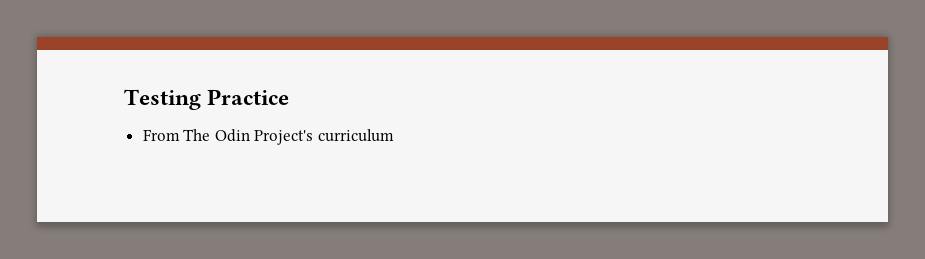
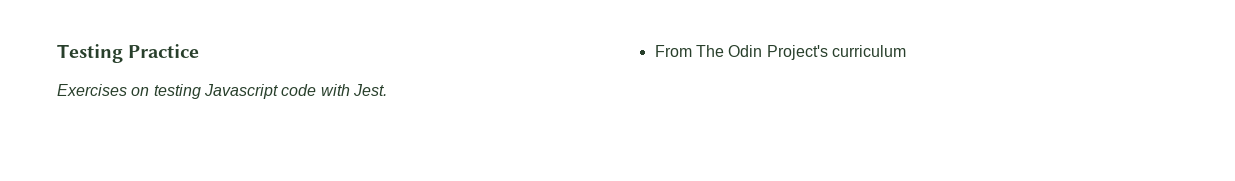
+ Exercises on testing Javascript code with Jest.

